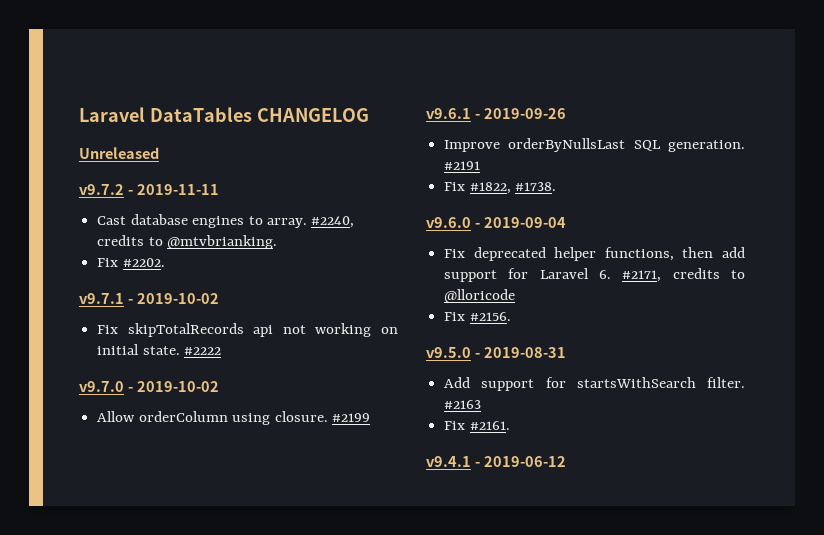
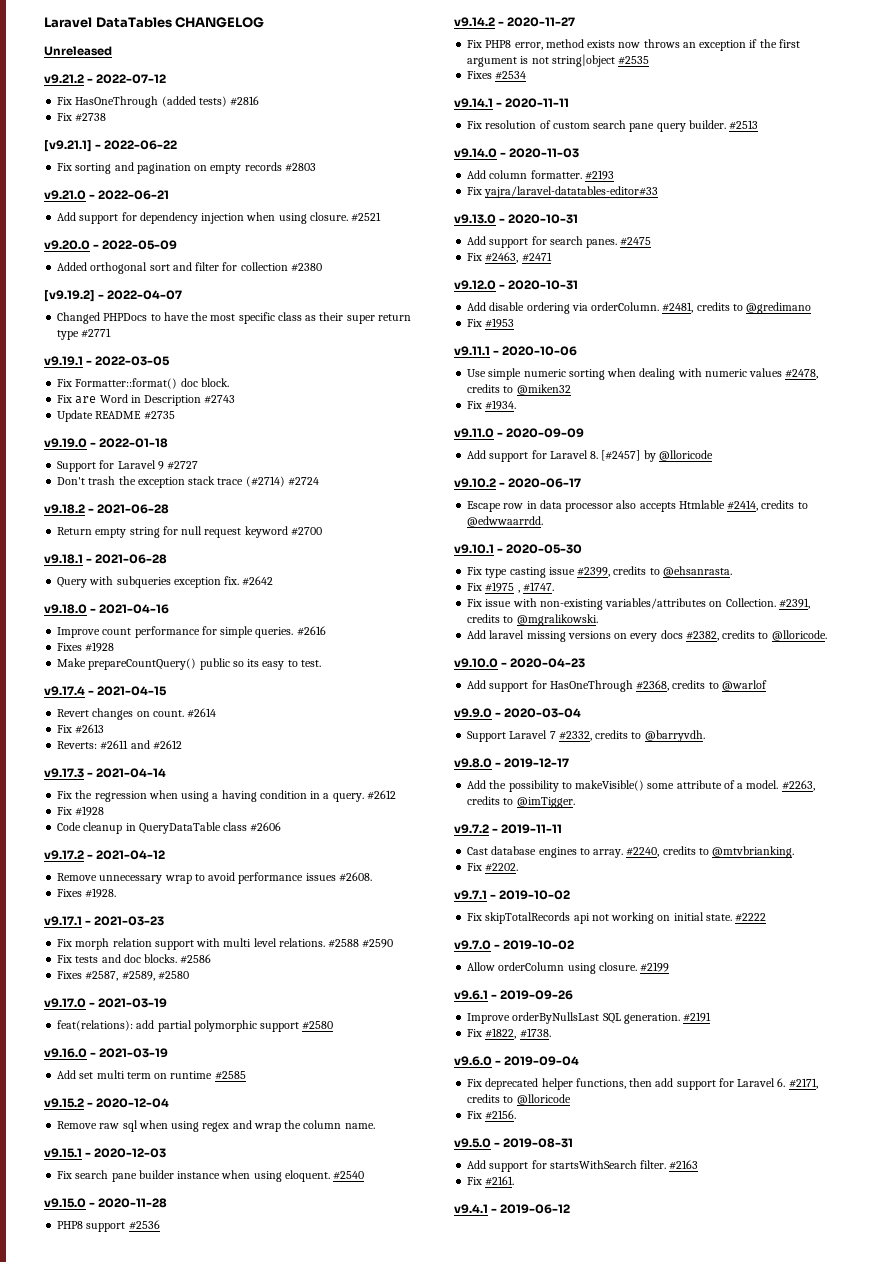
+ v9.21.2 - 2022-07-12
+ Fix HasOneThrough (added tests) #2816
+ Fix #2738
+ [v9.21.1] - 2022-06-22
+ Fix sorting and pagination on empty records #2803
+ v9.21.0 - 2022-06-21
+ Add support for dependency injection when using closure. #2521
+ v9.20.0 - 2022-05-09
+ Added orthogonal sort and filter for collection #2380
+ [v9.19.2] - 2022-04-07
+ Changed PHPDocs to have the most specific class as their super return type #2771
+ v9.19.1 - 2022-03-05
+ Fix Formatter::format() doc block.
+ Fix are Word in Description #2743
+ Update README #2735
+ v9.19.0 - 2022-01-18
+ Support for Laravel 9 #2727
+ Don't trash the exception stack trace (#2714) #2724
+ v9.18.2 - 2021-06-28
+ Return empty string for null request keyword #2700
+ v9.18.1 - 2021-06-28
+ Query with subqueries exception fix. #2642
+ v9.18.0 - 2021-04-16
+ Improve count performance for simple queries. #2616
+ Fixes #1928
+ Make prepareCountQuery() public so its easy to test.
+ v9.17.4 - 2021-04-15
+ Revert changes on count. #2614
+ Fix #2613
+ Reverts: #2611 and #2612
+ v9.17.3 - 2021-04-14
+ Fix the regression when using a having condition in a query. #2612
+ Fix #1928
+ Code cleanup in QueryDataTable class #2606
+ v9.17.2 - 2021-04-12
+ Remove unnecessary wrap to avoid performance issues #2608.
+ Fixes #1928.
+ v9.17.1 - 2021-03-23
+ Fix morph relation support with multi level relations. #2588 #2590
+ Fix tests and doc blocks. #2586
+ Fixes #2587, #2589, #2580
+ v9.17.0 - 2021-03-19
+ feat(relations): add partial polymorphic support #2580
+ v9.16.0 - 2021-03-19
+ Add set multi term on runtime #2585
+ v9.15.2 - 2020-12-04
+ Remove raw sql when using regex and wrap the column name.
+ v9.15.1 - 2020-12-03
+ Fix search pane builder instance when using eloquent. #2540
+ v9.15.0 - 2020-11-28
+ PHP8 support #2536
+ v9.14.2 - 2020-11-27
+ Fix PHP8 error, method exists now throws an exception if the first argument is not string|object #2535
+ Fixes #2534
+ v9.14.1 - 2020-11-11
+ Fix resolution of custom search pane query builder. #2513
+ v9.14.0 - 2020-11-03
+ Add column formatter. #2193
+ Fix yajra/laravel-datatables-editor#33
+ v9.13.0 - 2020-10-31
+ Add support for search panes. #2475
+ Fix #2463, #2471
+ v9.12.0 - 2020-10-31
+ Add disable ordering via orderColumn. #2481, credits to @gredimano
+ Fix #1953
+ v9.11.1 - 2020-10-06
+ Use simple numeric sorting when dealing with numeric values #2478, credits to @miken32
+ Fix #1934.
+ v9.11.0 - 2020-09-09
+ Add support for Laravel 8. [#2457] by @lloricode
+ v9.10.2 - 2020-06-17
+ Escape row in data processor also accepts Htmlable #2414, credits to @edwwaarrdd.
+ v9.10.1 - 2020-05-30
+ Fix type casting issue #2399, credits to @ehsanrasta.
+ Fix #1975 , #1747.
+ Fix issue with non-existing variables/attributes on Collection. #2391, credits to @mgralikowski.
+ Add laravel missing versions on every docs #2382, credits to @lloricode.
+ v9.10.0 - 2020-04-23
+ Add support for HasOneThrough #2368, credits to @warlof
+ v9.9.0 - 2020-03-04
+ Support Laravel 7 #2332, credits to @barryvdh.
+ v9.8.0 - 2019-12-17
+ Add the possibility to makeVisible() some attribute of a model. #2263, credits to @imTigger.

